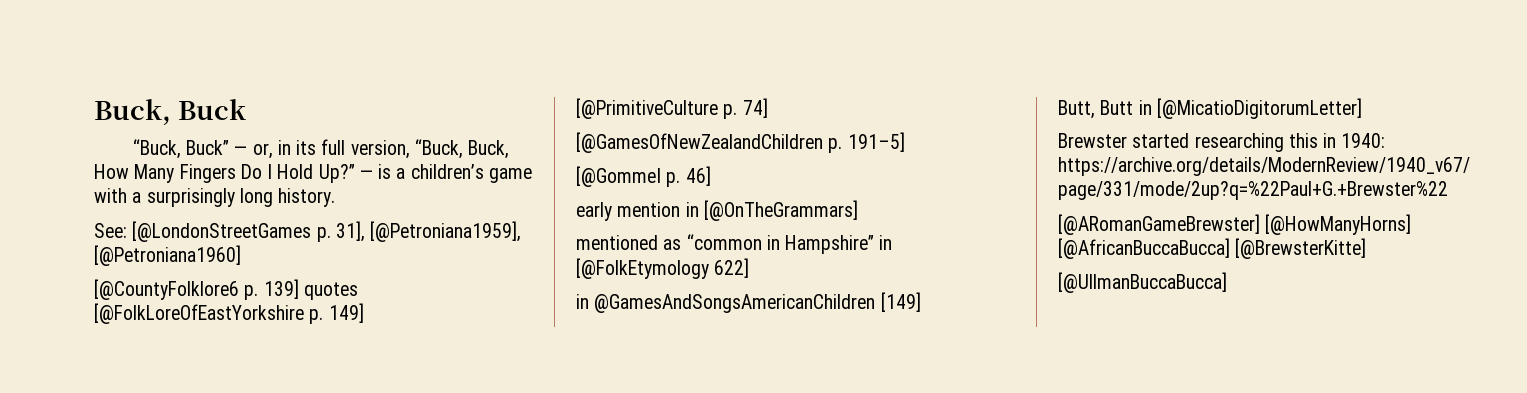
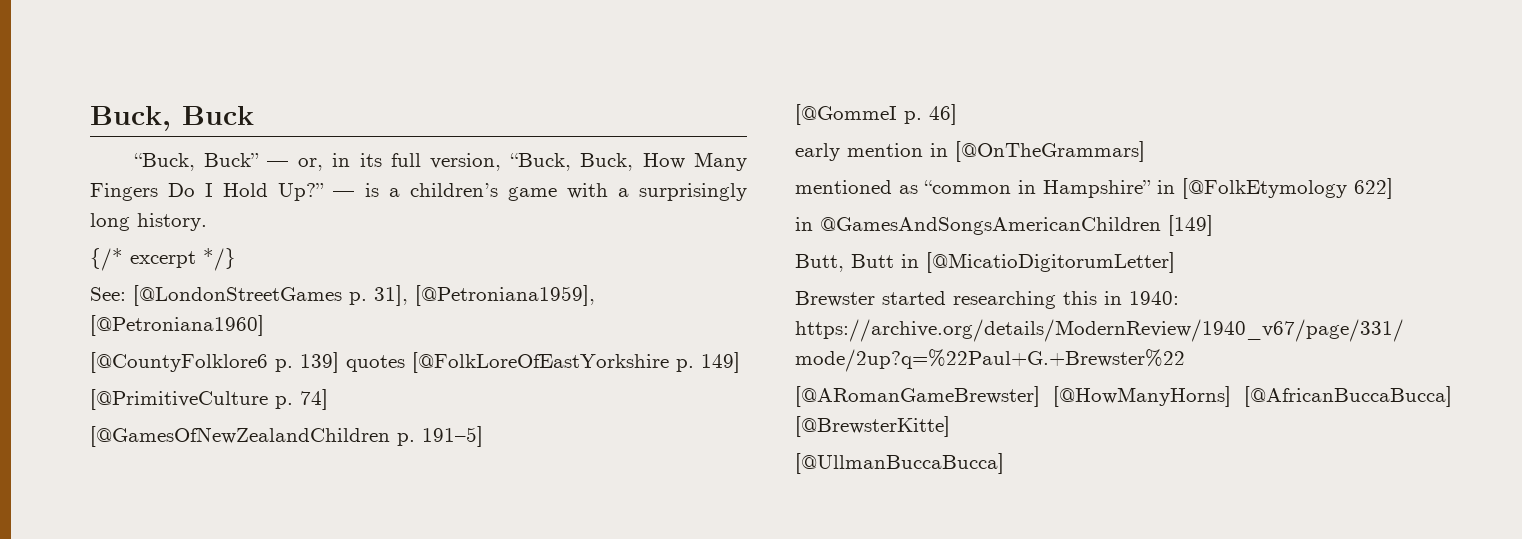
+ {/* excerpt */}

